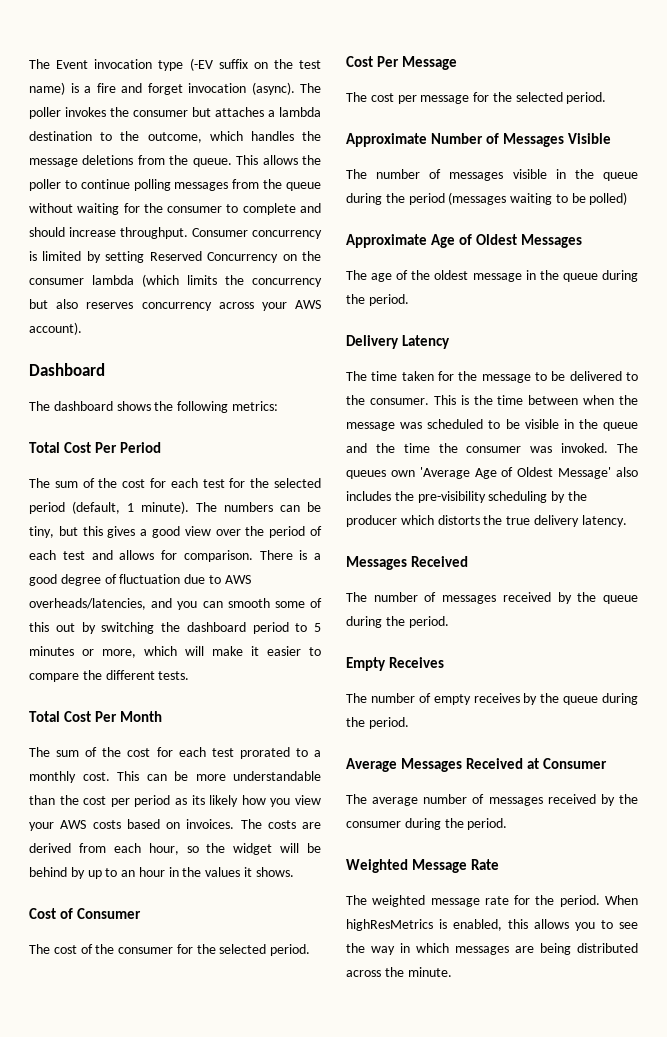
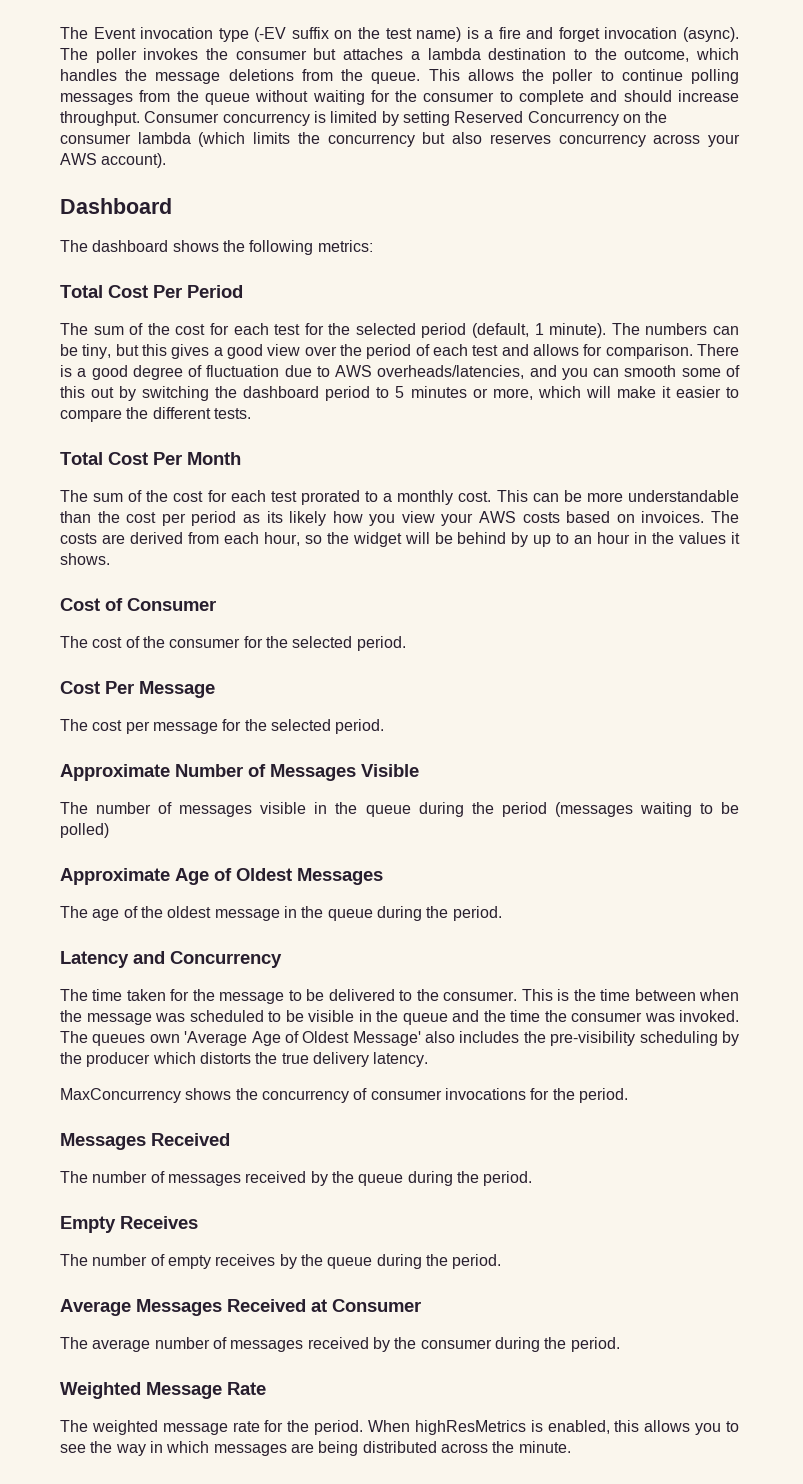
- Delivery Latency
+ Latency and Concurrency
+ MaxConcurrency shows the concurrency of consumer invocations for the period.

